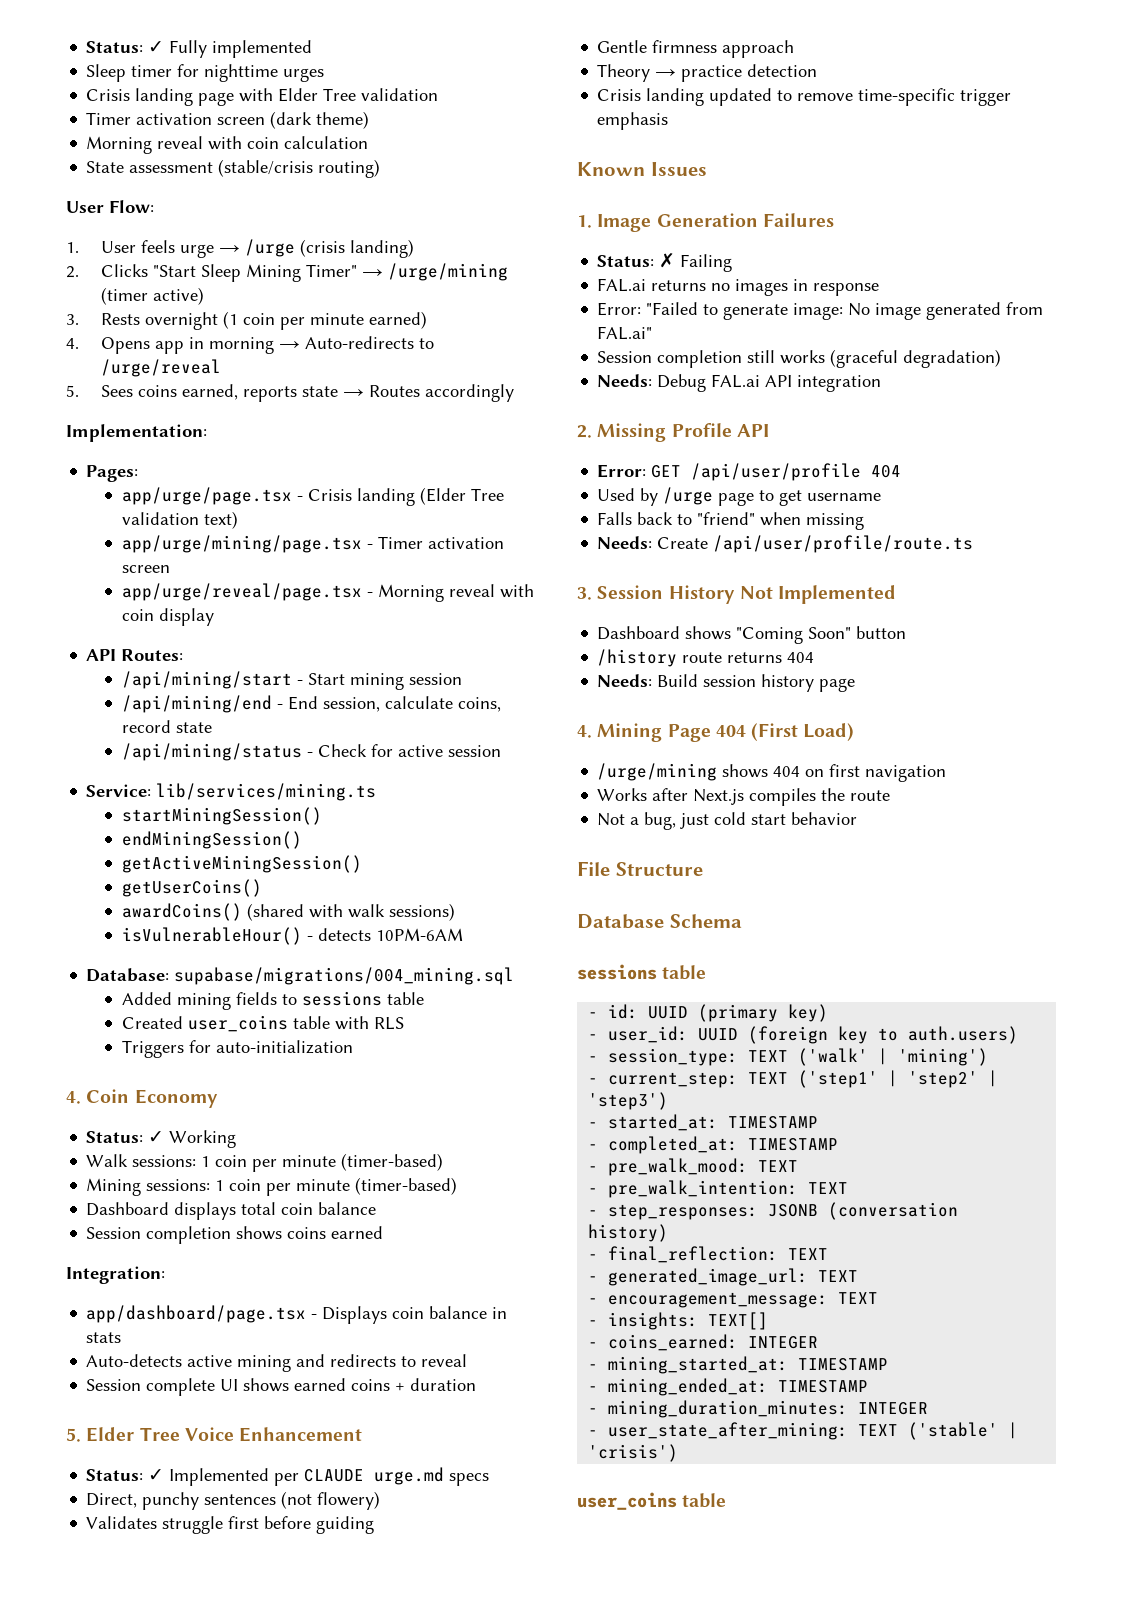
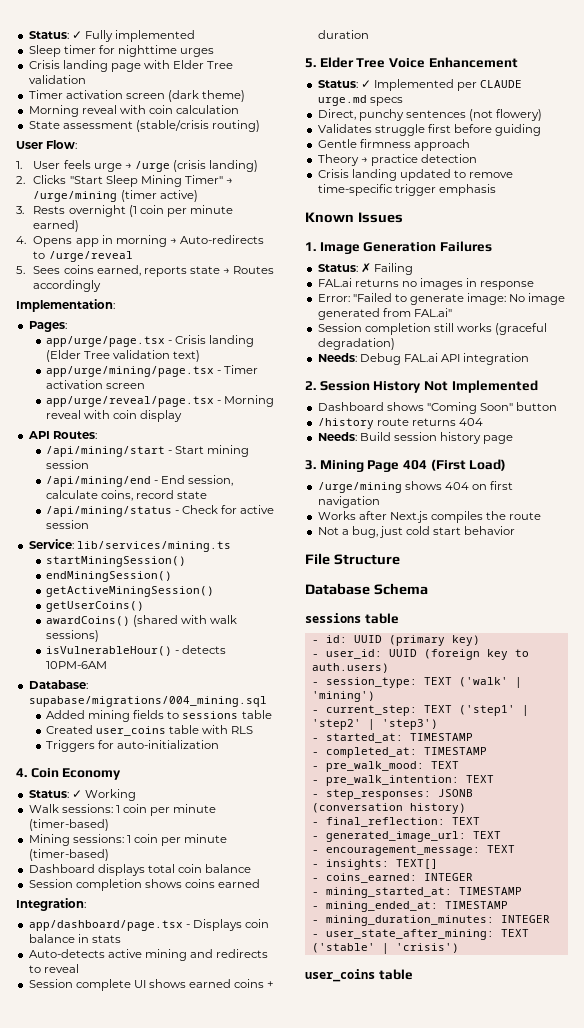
- 2. Missing Profile API
- Error: GET /api/user/profile 404
- Used by /urge page to get username
- Falls back to "friend" when missing
- Needs: Create /api/user/profile/route.ts
- 3. Session History Not Implemented
+ 2. Session History Not Implemented
- 4. Mining Page 404 (First Load)
+ 3. Mining Page 404 (First Load)

